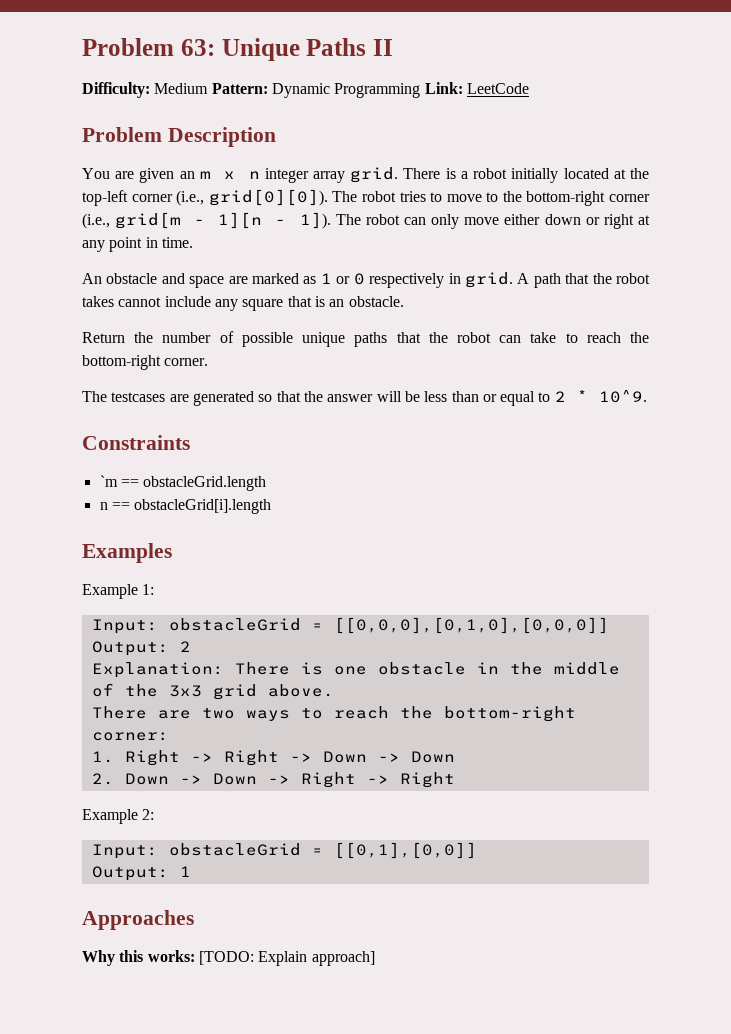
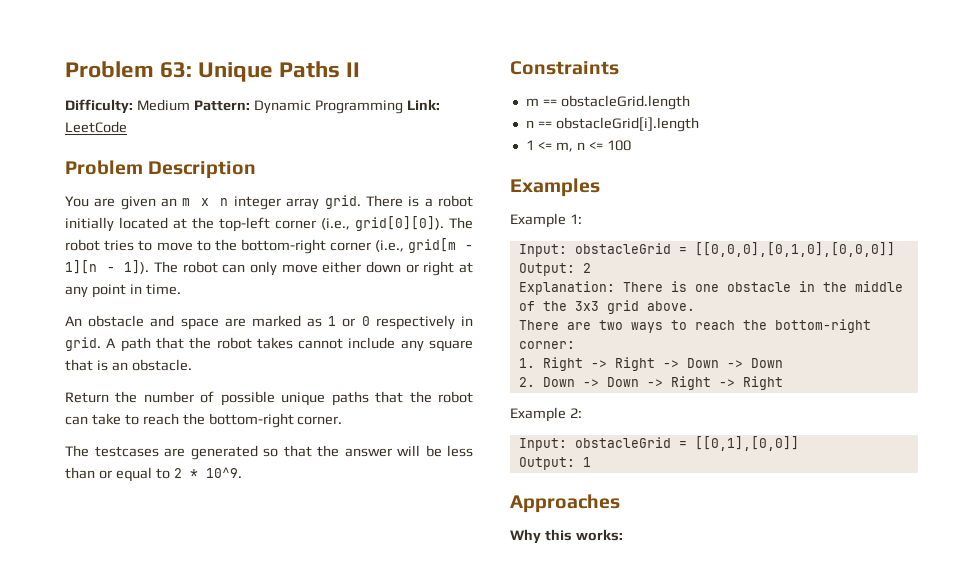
- `m == obstacleGrid.length
+ m == obstacleGrid.length
+ 1 <= m, n <= 100
- Why this works: [TODO: Explain approach]
+ Why this works:

